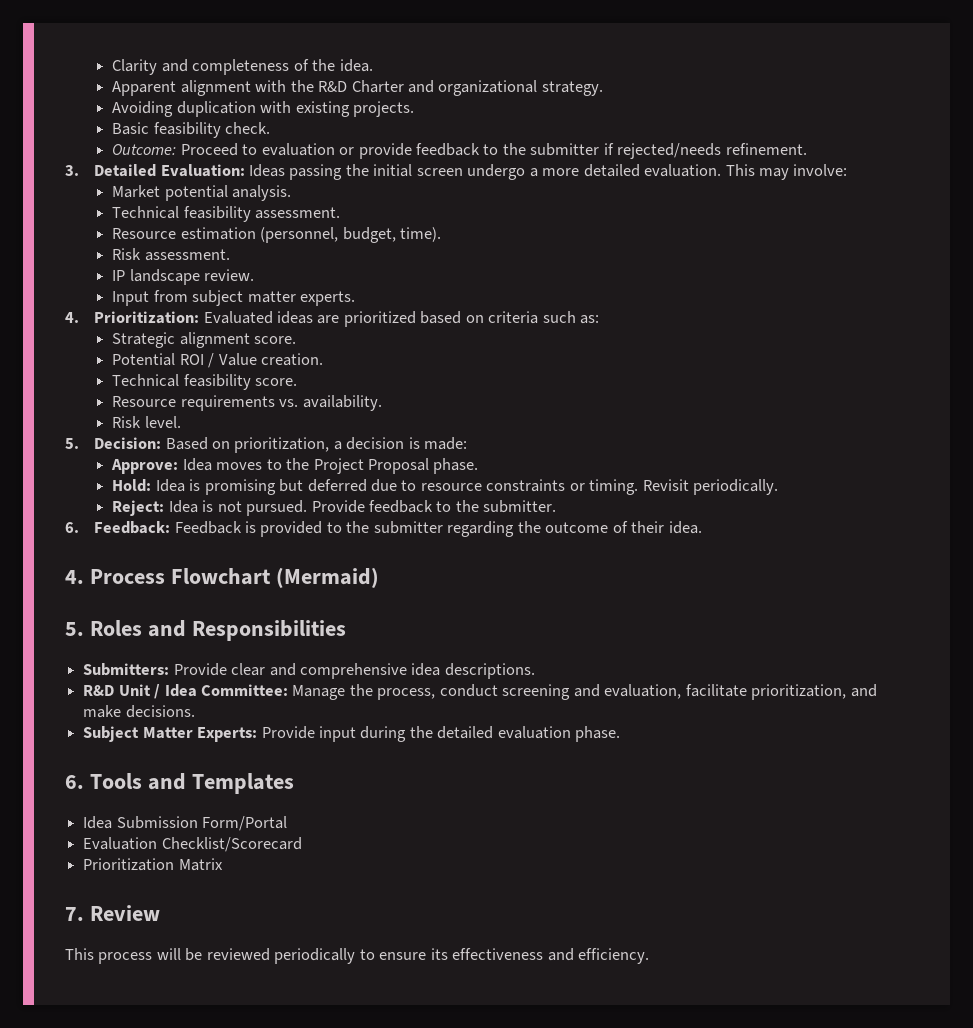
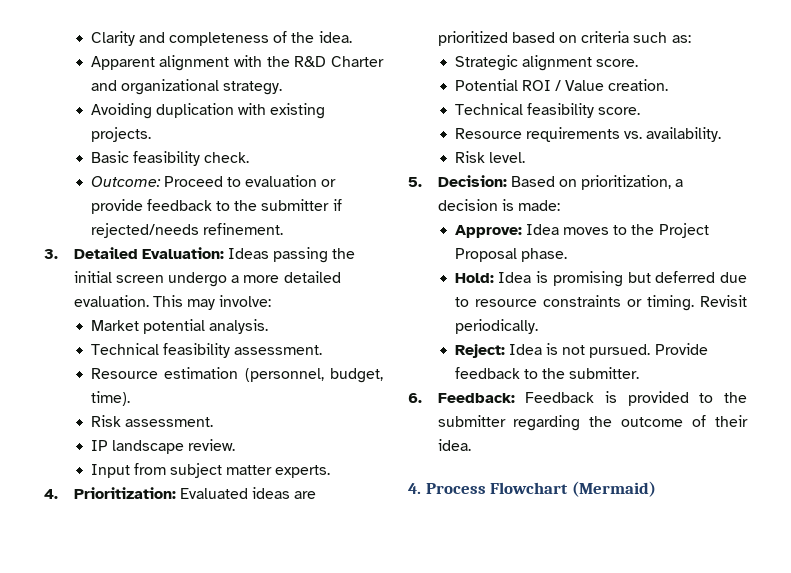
- 5. Roles and Responsibilities
- Submitters: Provide clear and comprehensive idea descriptions.
- R&D Unit / Idea Committee: Manage the process, conduct screening and evaluation, facilitate prioritization, and make decisions.
- Subject Matter Experts: Provide input during the detailed evaluation phase.
- 6. Tools and Templates
- Idea Submission Form/Portal
- Evaluation Checklist/Scorecard
- Prioritization Matrix
- 7. Review
- This process will be reviewed periodically to ensure its effectiveness and efficiency.

